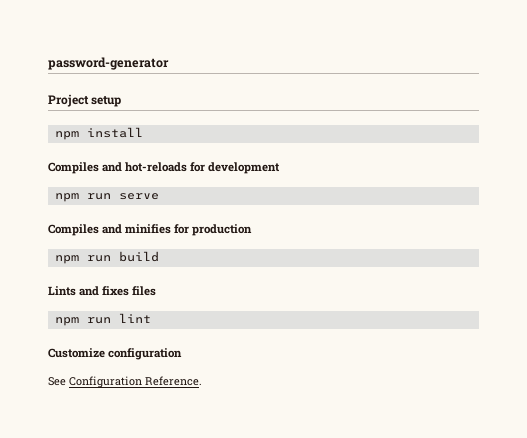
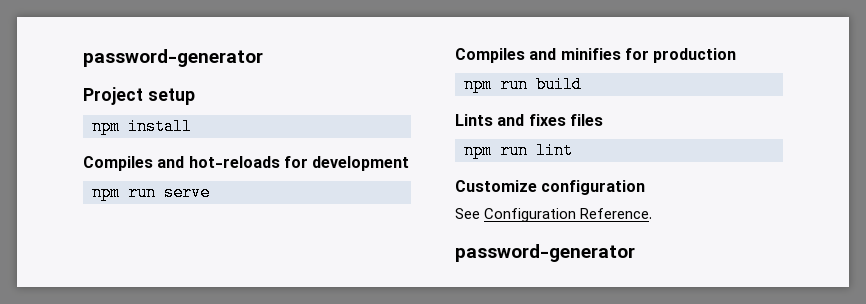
  See Configuration Reference.
+ password-generator

